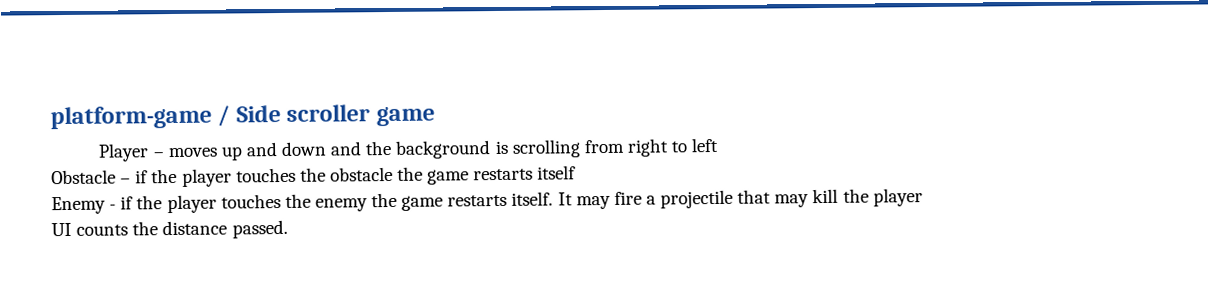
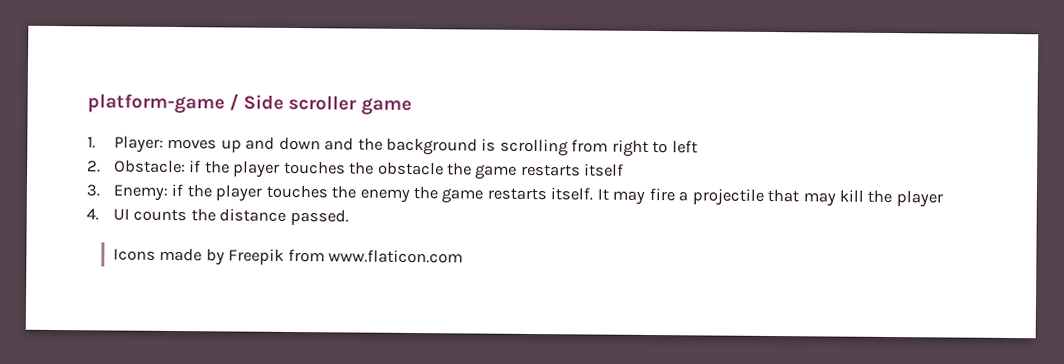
- Player – moves up and down and the background is scrolling from right to left
+ 1. Player: moves up and down and the background is scrolling from right to left
- Obstacle – if the player touches the obstacle the game restarts itself
+ 2. Obstacle: if the player touches the obstacle the game restarts itself
- Enemy - if the player touches the enemy the game restarts itself.
+ 3. Enemy: if the player touches the enemy the game restarts itself.
- UI counts the distance passed.
+ 4. UI counts the distance passed.
+ Icons made by Freepik from www.flaticon.com

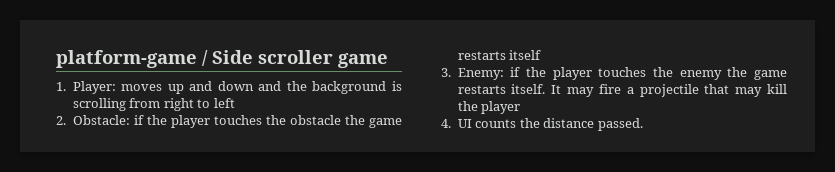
- Icons made by Freepik from www.flaticon.com

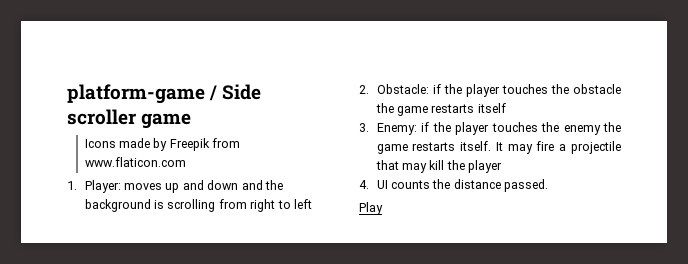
+ Icons made by Freepik from www.flaticon.com
+ Play

